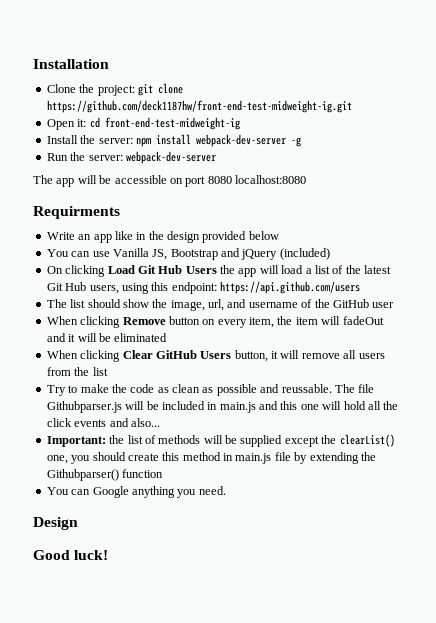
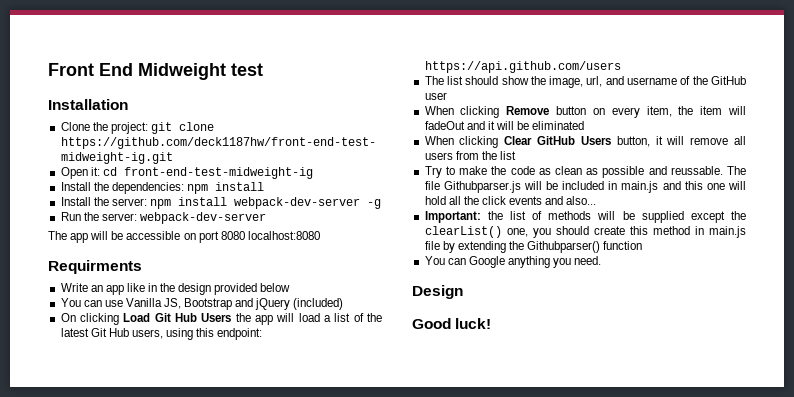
+ Front End Midweight test
+ Install the dependencies: npm install

